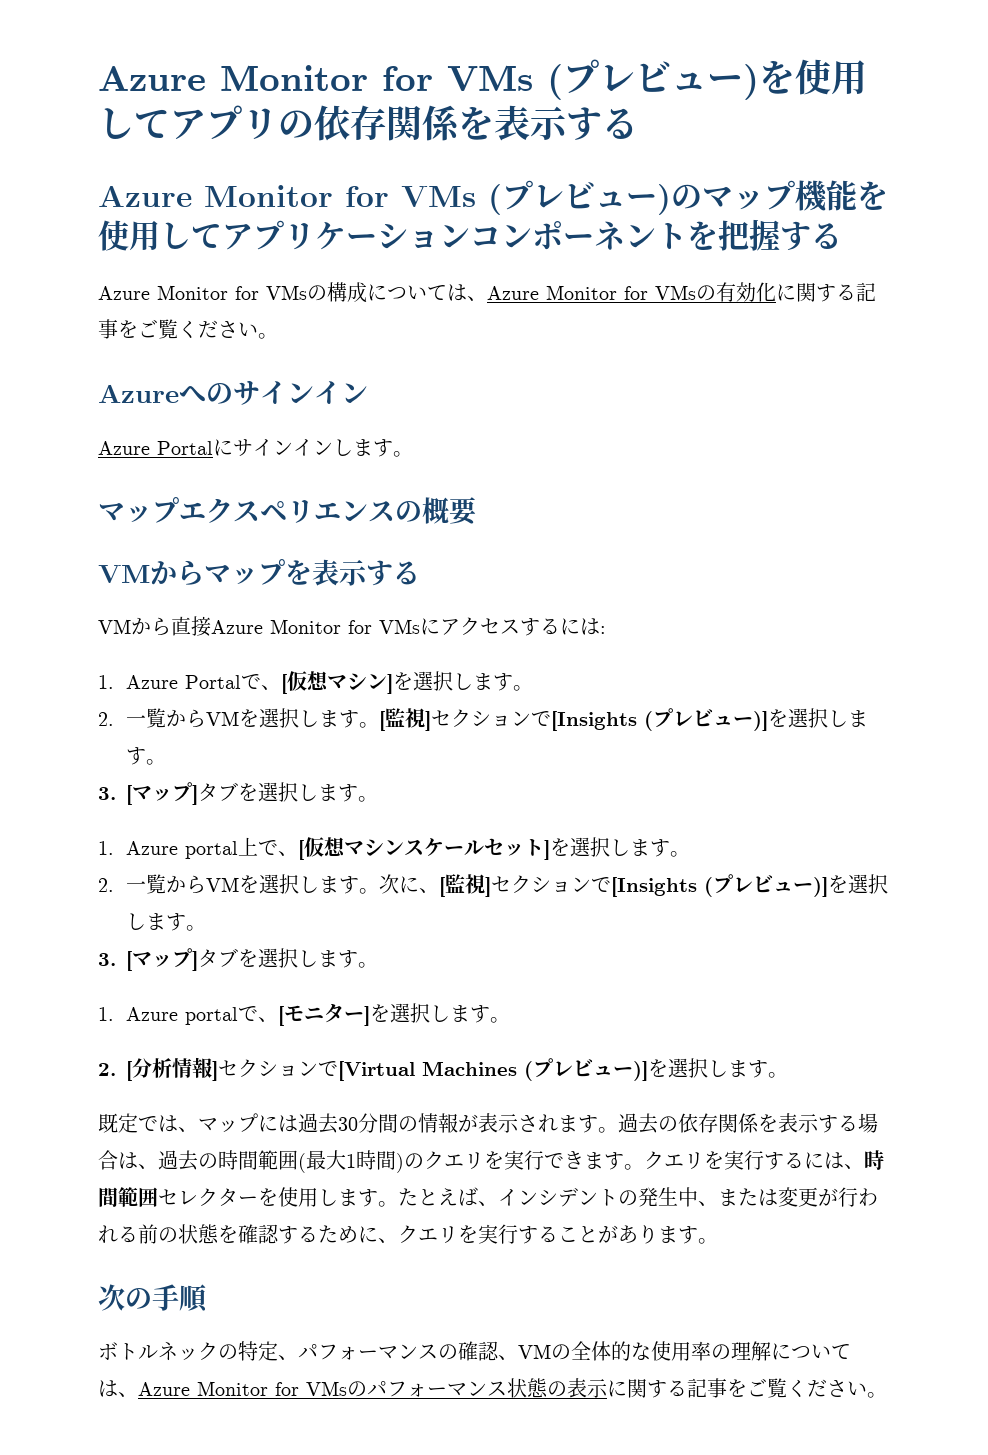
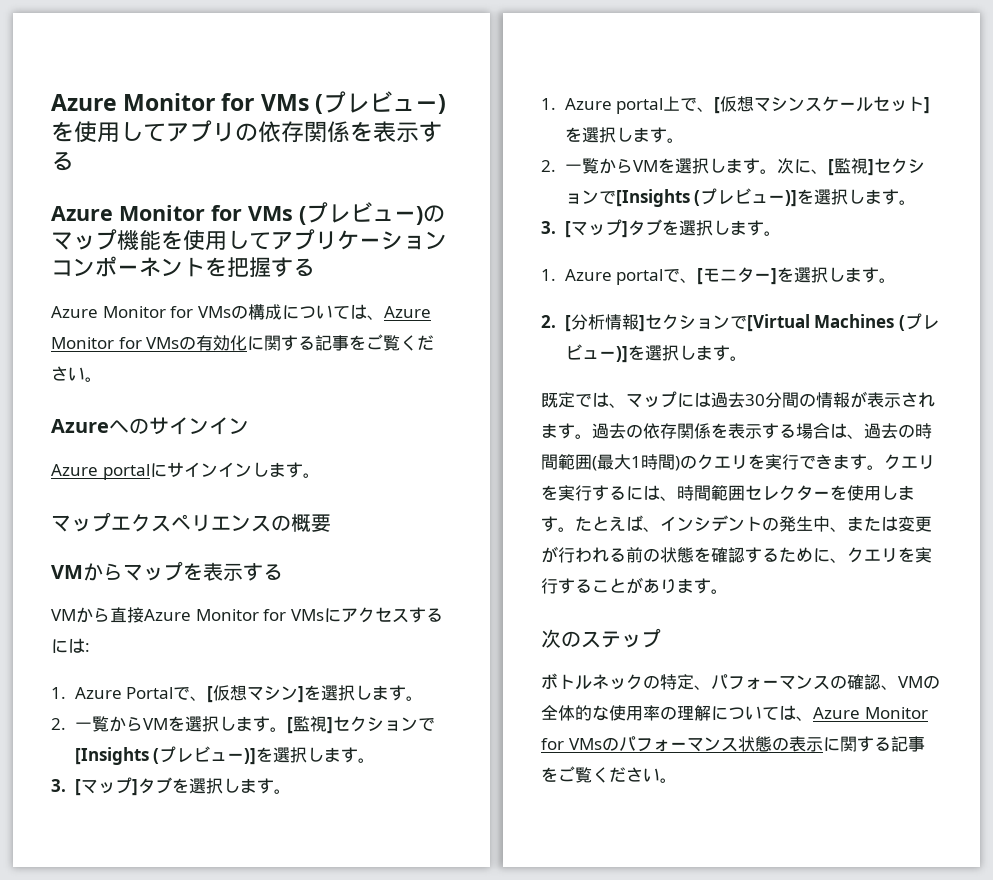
- Azure Portalにサインインします。
+ Azure portalにサインインします。
- 次の手順
+ 次のステップ

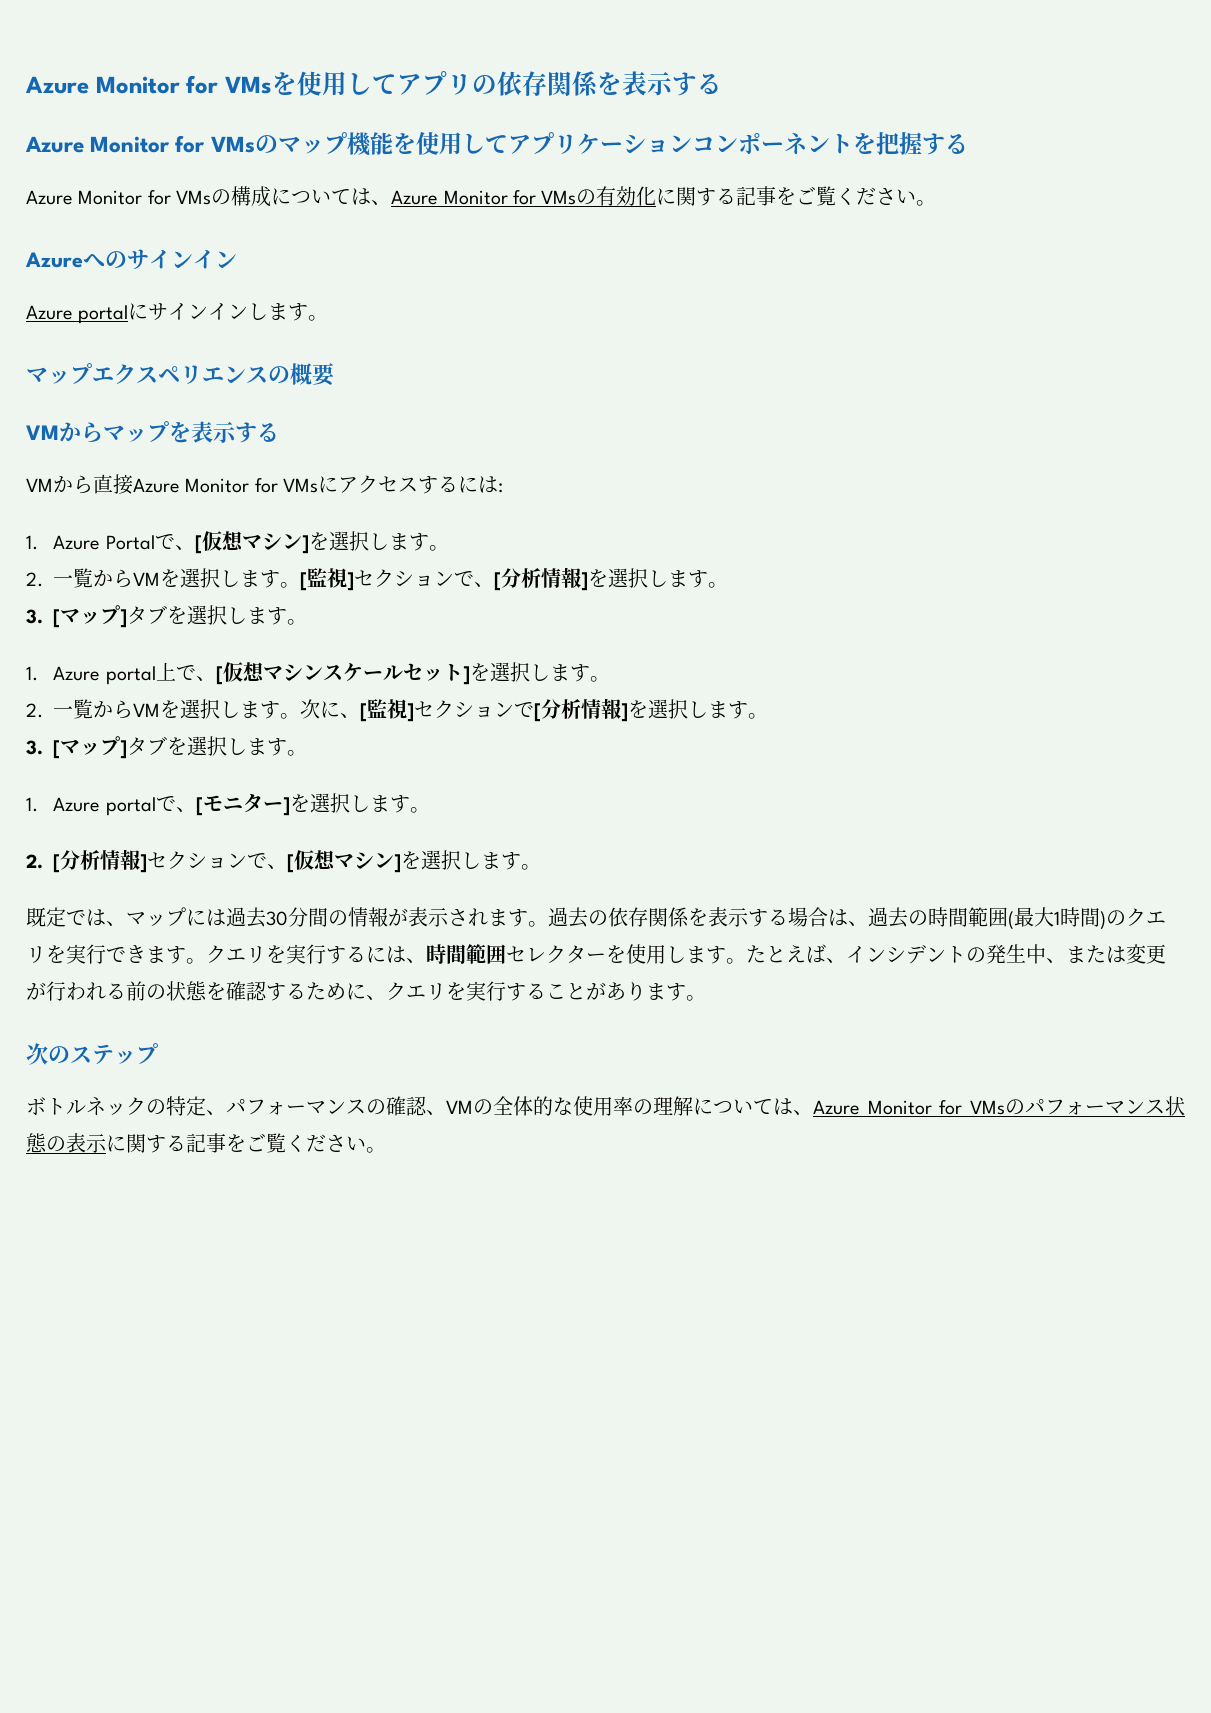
- Azure Monitor for VMs (プレビュー)を使用してアプリの依存関係を表示する
+ Azure Monitor for VMsを使用してアプリの依存関係を表示する
- Azure Monitor for VMs (プレビュー)のマップ機能を使用してアプリケーションコンポーネントを把握する
+ Azure Monitor for VMsのマップ機能を使用してアプリケーションコンポーネントを把握する
- 2.一覧からVMを選択します。[監視]セクションで[Insights (プレビュー)]を選択します。
+ 2.一覧からVMを選択します。[監視]セクションで、[分析情報]を選択します。
- 次に、[監視]セクションで[Insights (プレビュー)]を選択します。
+ 次に、[監視]セクションで[分析情報]を選択します。
- 2. [分析情報]セクションで[Virtual Machines (プレビュー)]を選択します。
+ 2. [分析情報]セクションで、[仮想マシン]を選択します。

